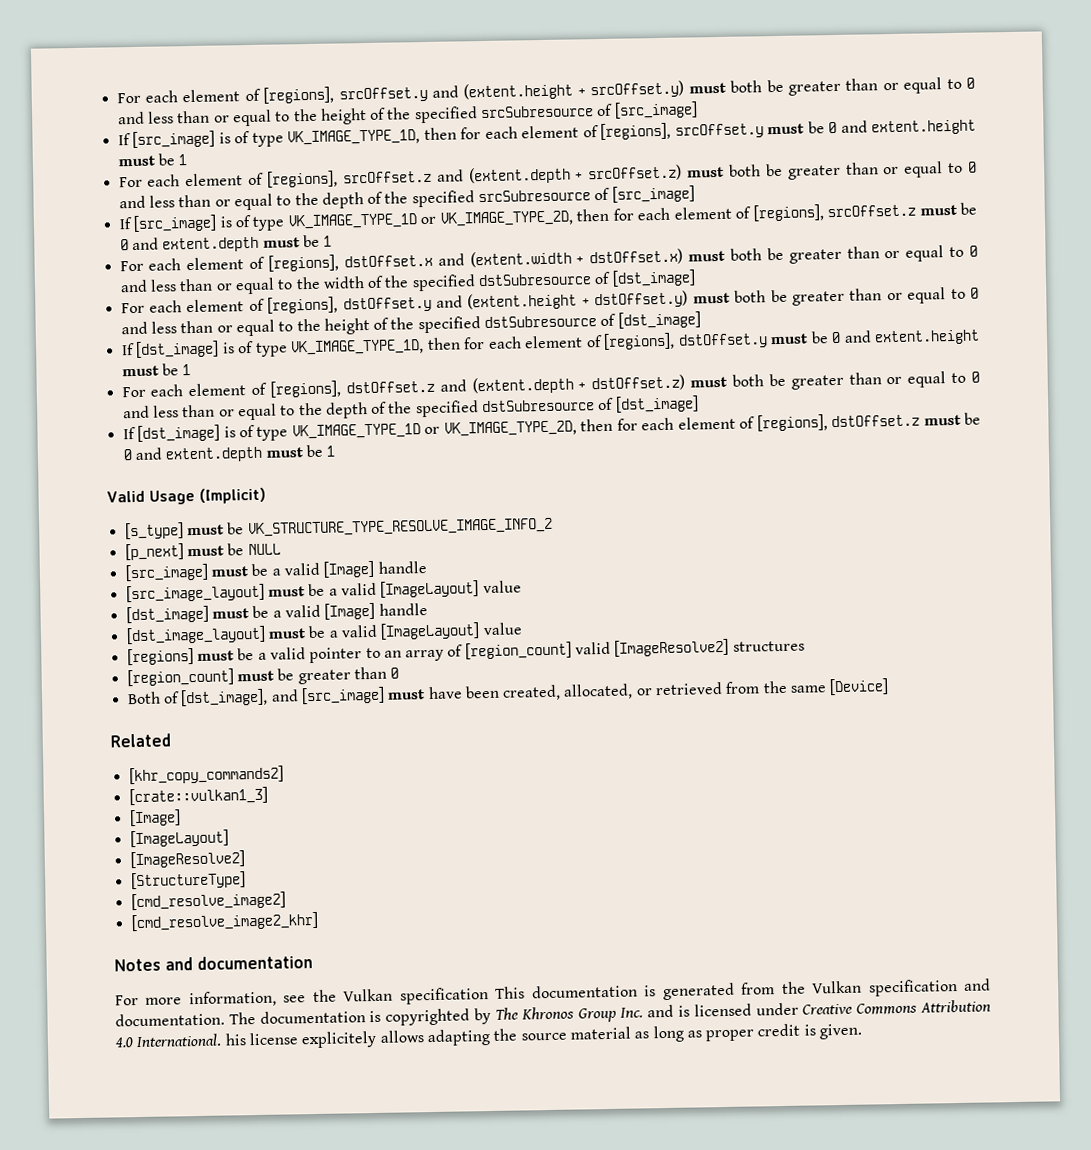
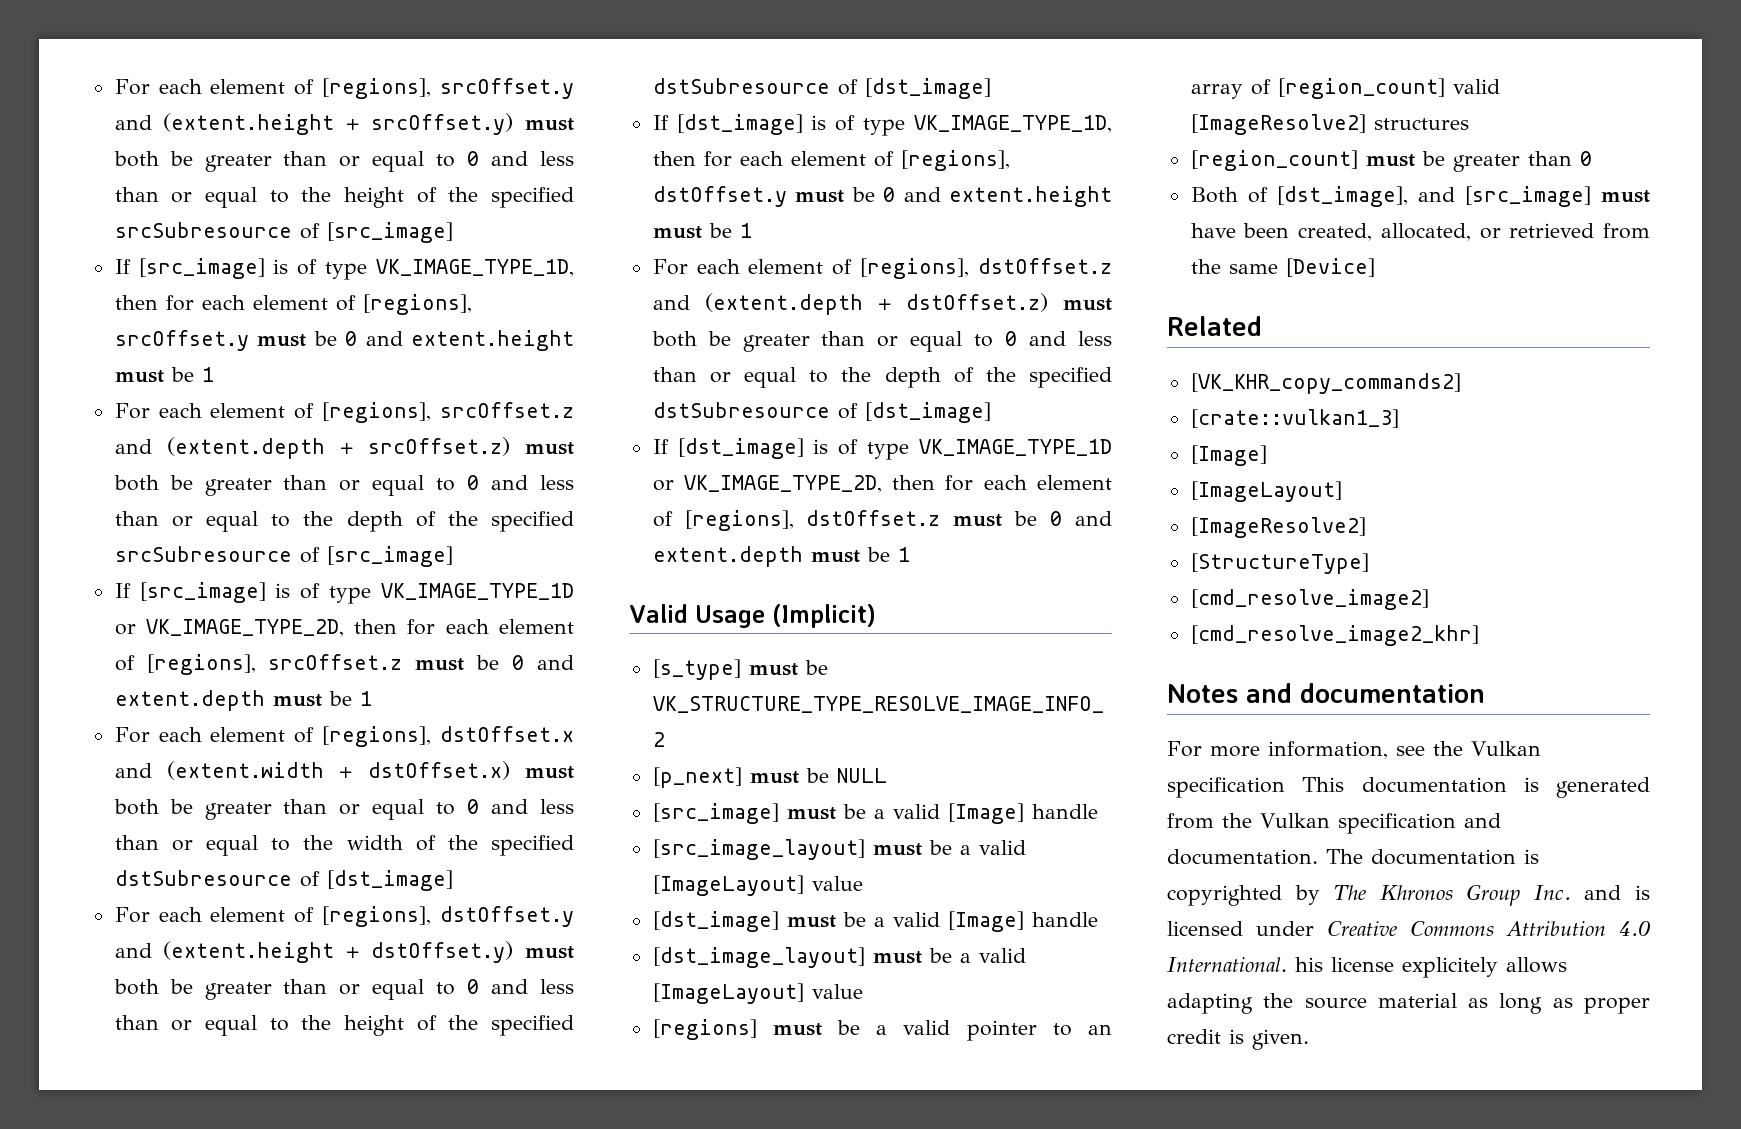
- [khr_copy_commands2]
+ [VK_KHR_copy_commands2]

